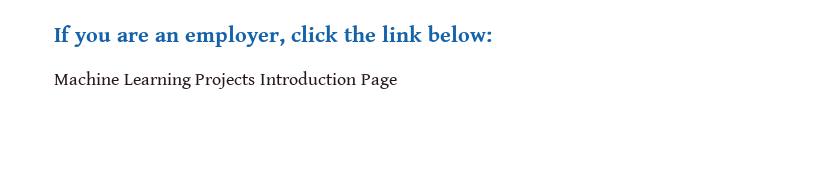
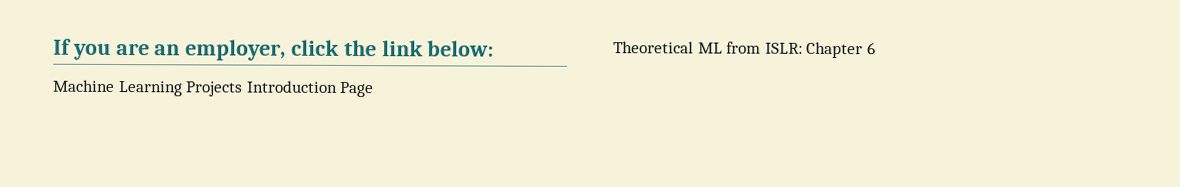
+ Theoretical ML from ISLR: Chapter 6

